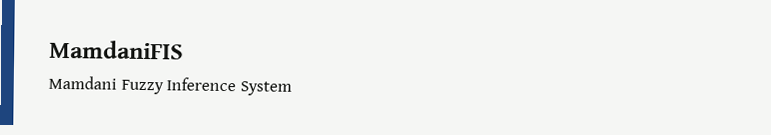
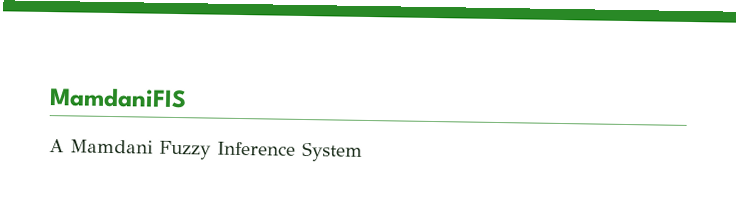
- Mamdani Fuzzy Inference System
+ A Mamdani Fuzzy Inference System

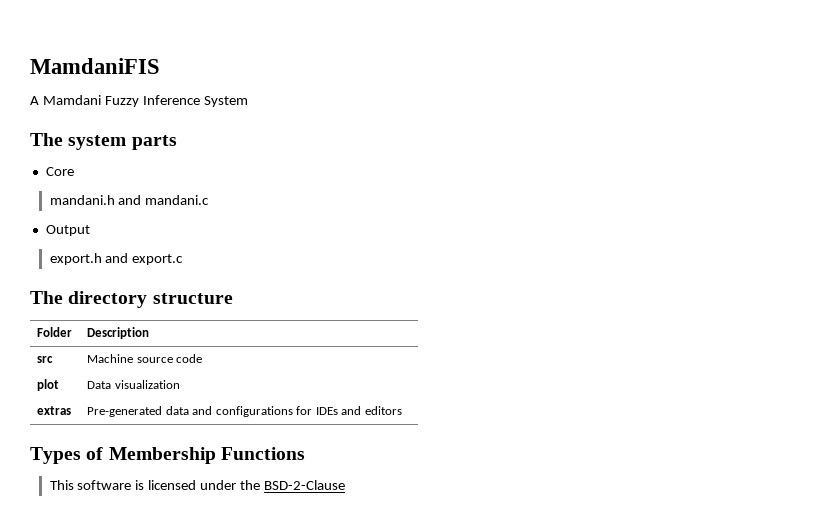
+ The system parts
+ Core
+ mandani.h and mandani.c
+ Output
+ export.h and export.c
+ The directory structure
+ Folder | Description
+ src | Machine source code
+ plot | Data visualization
+ extras | Pre-generated data and configurations for IDEs and editors
+ Types of Membership Functions
+ This software is licensed under the BSD-2-Clause

